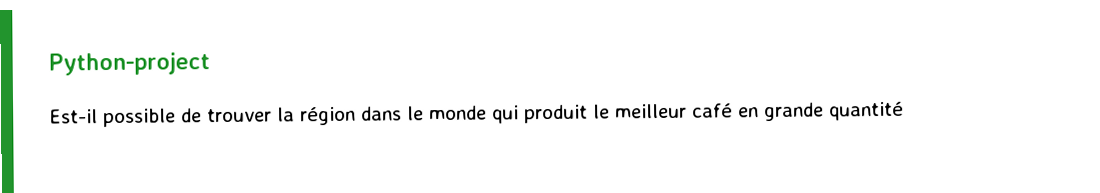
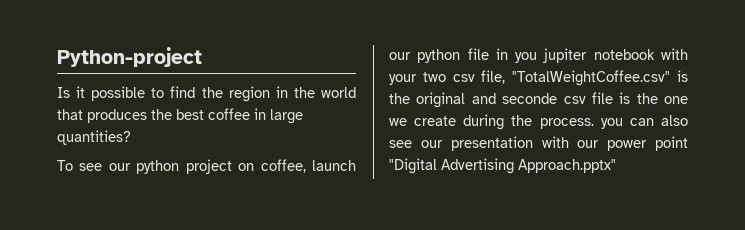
- Est-il possible de trouver la région dans le monde qui produit le meilleur café en grande quantité
+ Is it possible to find the region in the world that produces the best coffee in large quantities?
+ To see our python project on coffee, launch our python file in you jupiter notebook with your two csv file, "TotalWeightCoffee.csv" is the original and seconde csv file is the one we create during the process. you can also see our presentation with our power point "Digital Advertising Approach.pptx"

